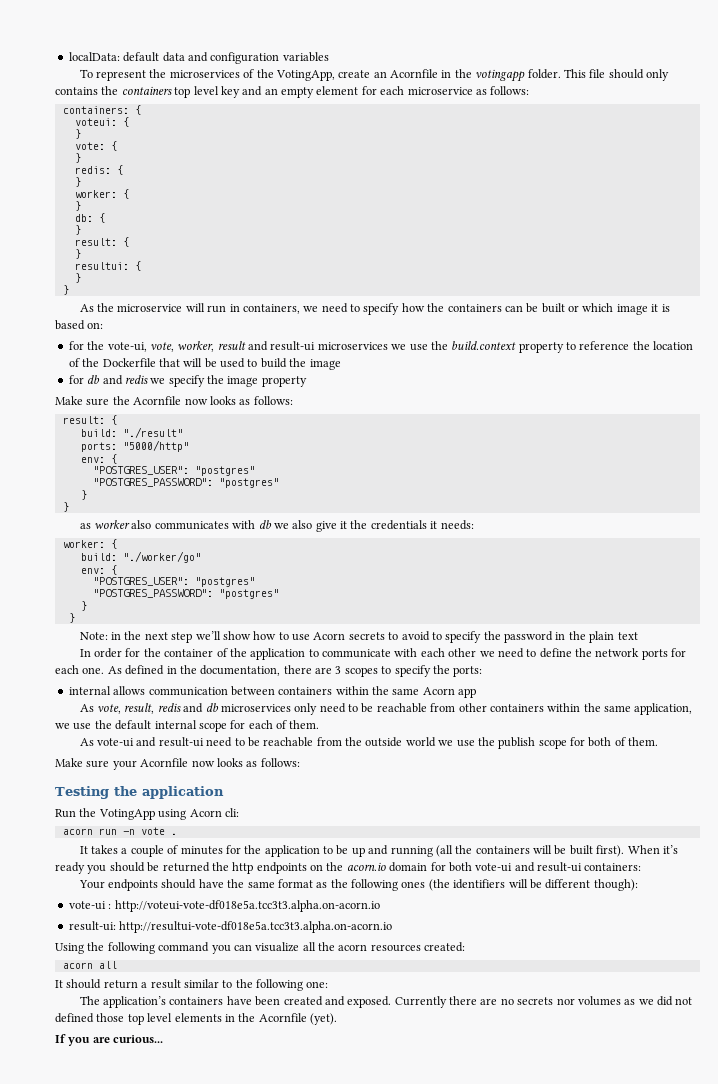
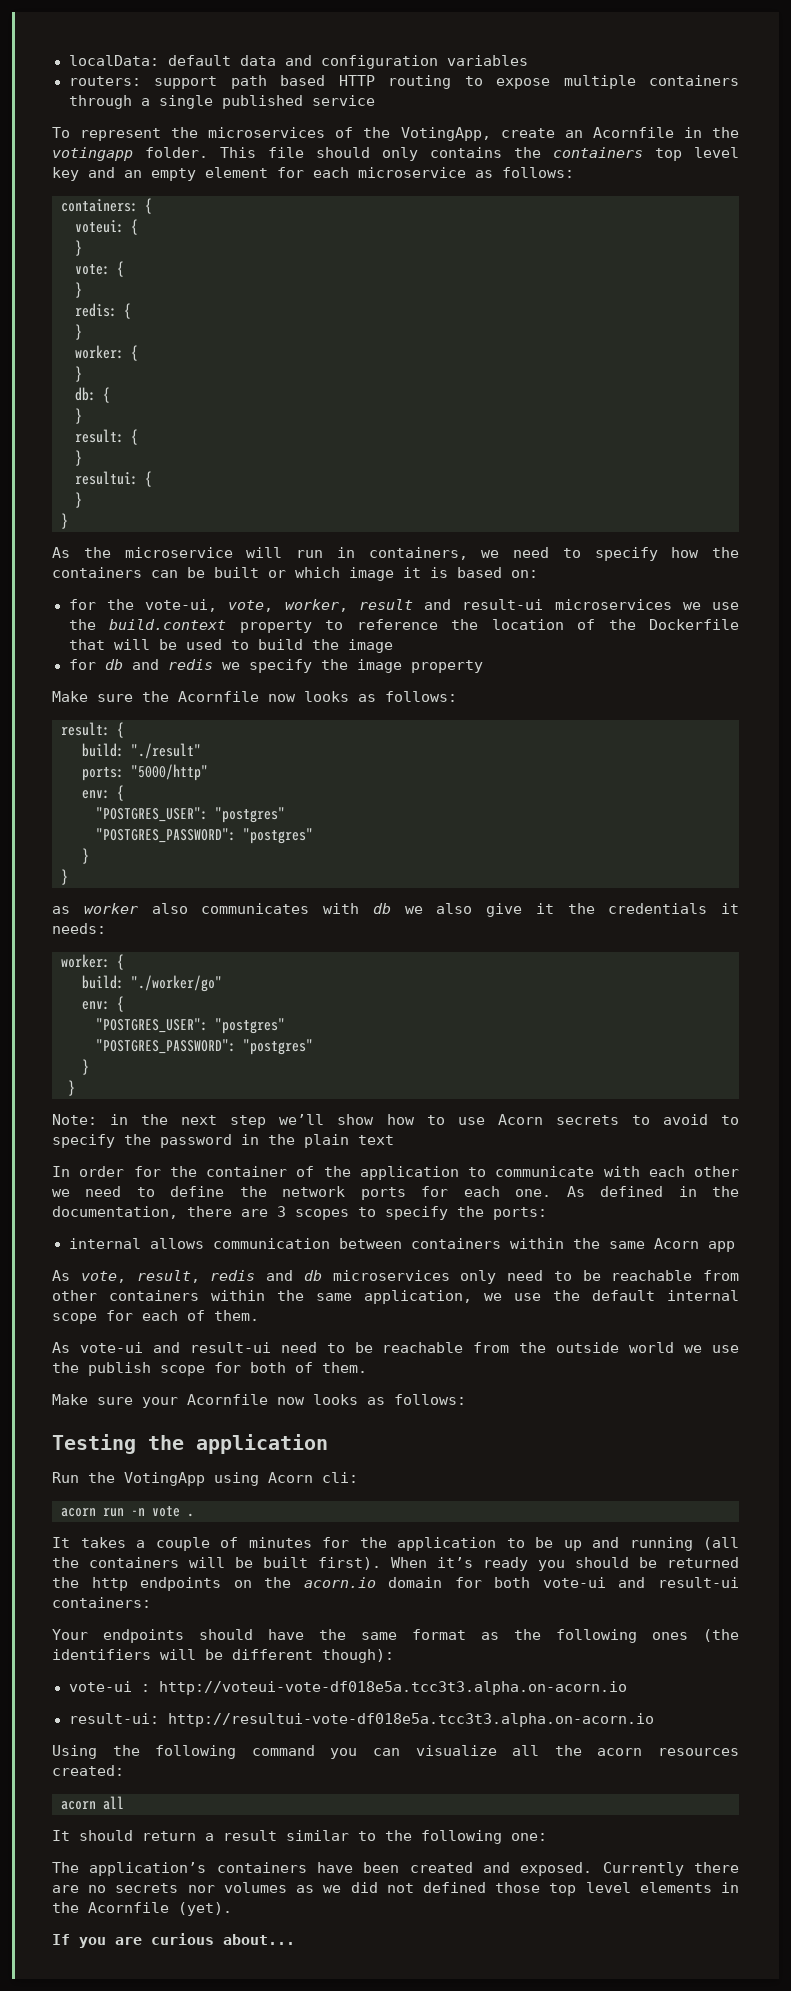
+ routers: support path based HTTP routing to expose multiple containers through a single published service
- If you are curious...
+ If you are curious about...

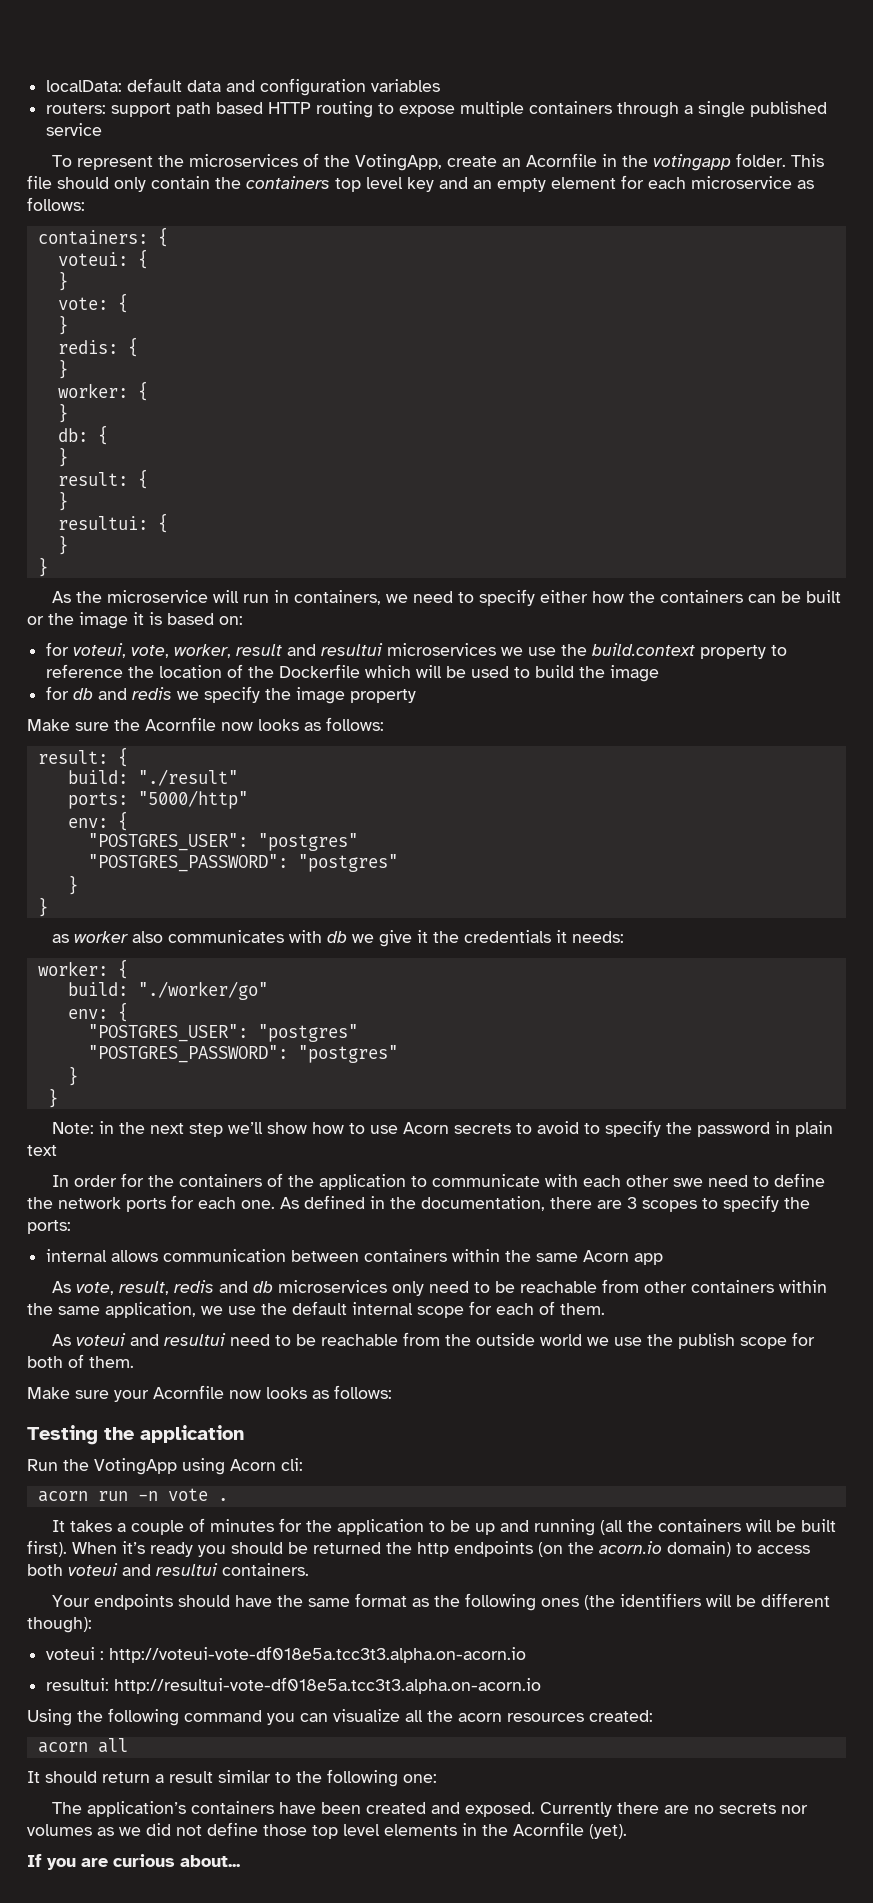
- This file should only contains the containers top level key and an empty element for each microservice as follows:
+ This file should only contain the containers top level key and an empty element for each microservice as follows:
- As the microservice will run in containers, we need to specify how the containers can be built or which image it is based on:
+ As the microservice will run in containers, we need to specify either how the containers can be built or the image it is based on:
- for the vote-ui, vote, worker, result and result-ui microservices we use the build.context property to reference the location of the Dockerfile that will be used to build the image
+ for voteui, vote, worker, result and resultui microservices we use the build.context property to reference the location of the Dockerfile which will be used to build the image
- as worker also communicates with db we also give it the credentials it needs:
+ as worker also communicates with db we give it the credentials it needs:
- Note: in the next step we’ll show how to use Acorn secrets to avoid to specify the password in the plain text
+ Note: in the next step we’ll show how to use Acorn secrets to avoid to specify the password in plain text
- In order for the container of the application to communicate with each other we need to define the network ports for each one.
+ In order for the containers of the application to communicate with each other swe need to define the network ports for each one.
- As vote-ui and result-ui need to be reachable from the outside world we use the publish scope for both of them.
+ As voteui and resultui need to be reachable from the outside world we use the publish scope for both of them.
- When it’s ready you should be returned the http endpoints on the acorn.io domain for both vote-ui and result-ui containers:
+ When it’s ready you should be returned the http endpoints (on the acorn.io domain) to access both voteui and resultui containers.
- vote-ui : http://voteui-vote-df018e5a.tcc3t3.alpha.on-acorn.io
+ voteui : http://voteui-vote-df018e5a.tcc3t3.alpha.on-acorn.io
- result-ui: http://resultui-vote-df018e5a.tcc3t3.alpha.on-acorn.io
+ resultui: http://resultui-vote-df018e5a.tcc3t3.alpha.on-acorn.io
- Currently there are no secrets nor volumes as we did not defined those top level elements in the Acornfile (yet).
+ Currently there are no secrets nor volumes as we did not define those top level elements in the Acornfile (yet).

